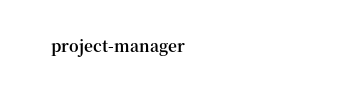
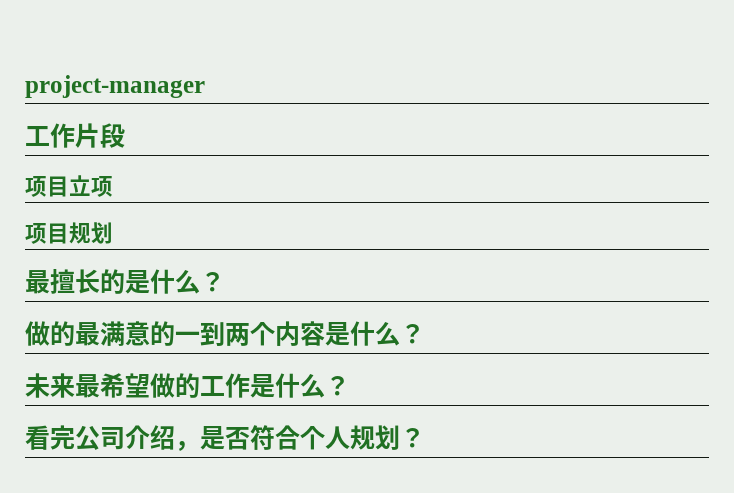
+ 工作片段
+ 项目立项
+ 项目规划
+ 最擅长的是什么？
+ 做的最满意的一到两个内容是什么？
+ 未来最希望做的工作是什么？
+ 看完公司介绍，是否符合个人规划？

